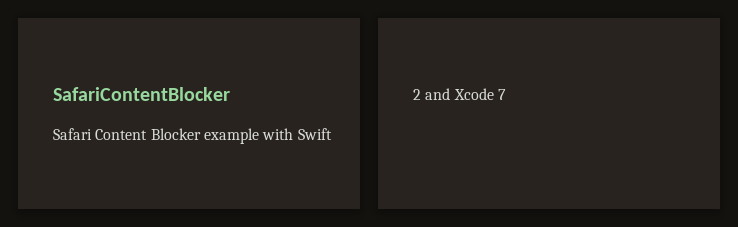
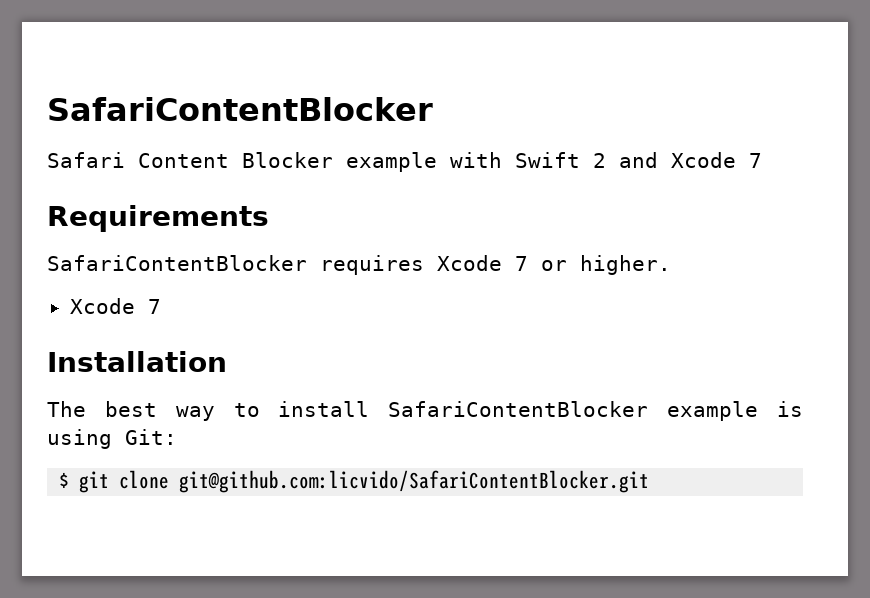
+ Requirements
+ SafariContentBlocker requires Xcode 7 or higher.
+ Xcode 7
+ Installation
+ The best way to install SafariContentBlocker example is using Git:
+ $ git clone git@github.com:licvido/SafariContentBlocker.git

